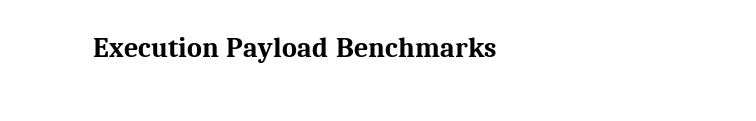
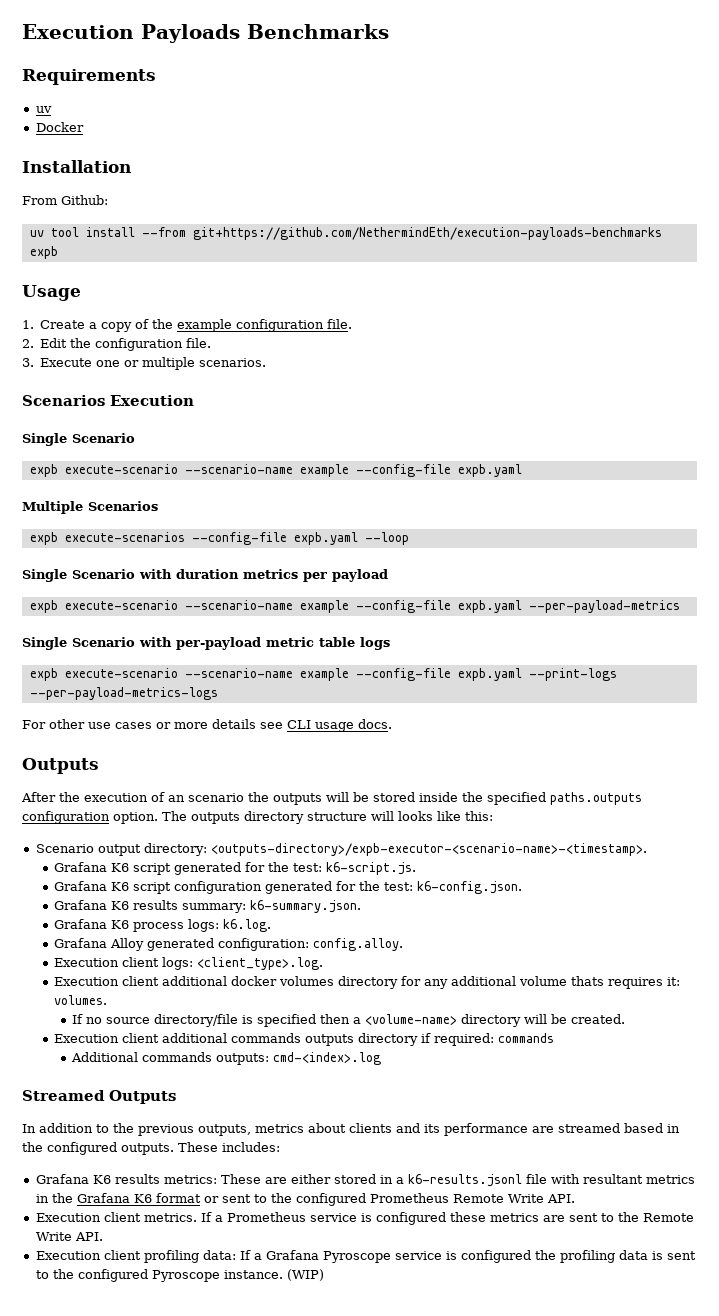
- Execution Payload Benchmarks
+ Execution Payloads Benchmarks
+ Requirements
+ uv
+ Docker
+ Installation
+ From Github:
+ uv tool install --from git+https://github.com/NethermindEth/execution-payloads-benchmarks expb
+ Usage
+ 1. Create a copy of the example configuration file.
+ 2. Edit the configuration file.
+ 3. Execute one or multiple scenarios.
+ Scenarios Execution
+ Single Scenario
+ expb execute-scenario --scenario-name example --config-file expb.yaml
+ Multiple Scenarios
+ expb execute-scenarios --config-file expb.yaml --loop
+ Single Scenario with duration metrics per payload
+ expb execute-scenario --scenario-name example --config-file expb.yaml --per-payload-metrics
+ Single Scenario with per-payload metric table logs
+ expb execute-scenario --scenario-name example --config-file expb.yaml --print-logs --per-payload-metrics-logs
+ For other use cases or more details see CLI usage docs.
+ Outputs
+ After the execution of an scenario the outputs will be stored inside the specified paths.outputs configuration option. The outputs directory structure will looks like this:
+ Scenario output directory: <outputs-directory>/expb-executor-<scenario-name>-<timestamp>.
+ Grafana K6 script generated for the test: k6-script.js.
+ Grafana K6 script configuration generated for the test: k6-config.json.
+ Grafana K6 results summary: k6-summary.json.
+ Grafana K6 process logs: k6.log.
+ Grafana Alloy generated configuration: config.alloy.
+ Execution client logs: <client_type>.log.
+ Execution client additional docker volumes directory for any additional volume thats requires it: volumes.
+ If no source directory/file is specified then a <volume-name> directory will be created.
+ Execution client additional commands outputs directory if required: commands
+ Additional commands outputs: cmd-<index>.log
+ Streamed Outputs
+ In addition to the previous outputs, metrics about clients and its performance are streamed based in the configured outputs. These includes:
+ Grafana K6 results metrics: These are either stored in a k6-results.jsonl file with resultant metrics in the Grafana K6 format or sent to the configured Prometheus Remote Write API.
+ Execution client metrics. If a Prometheus service is configured these metrics are sent to the Remote Write API.
+ Execution client profiling data: If a Grafana Pyroscope service is configured the profiling data is sent to the configured Pyroscope instance. (WIP)

